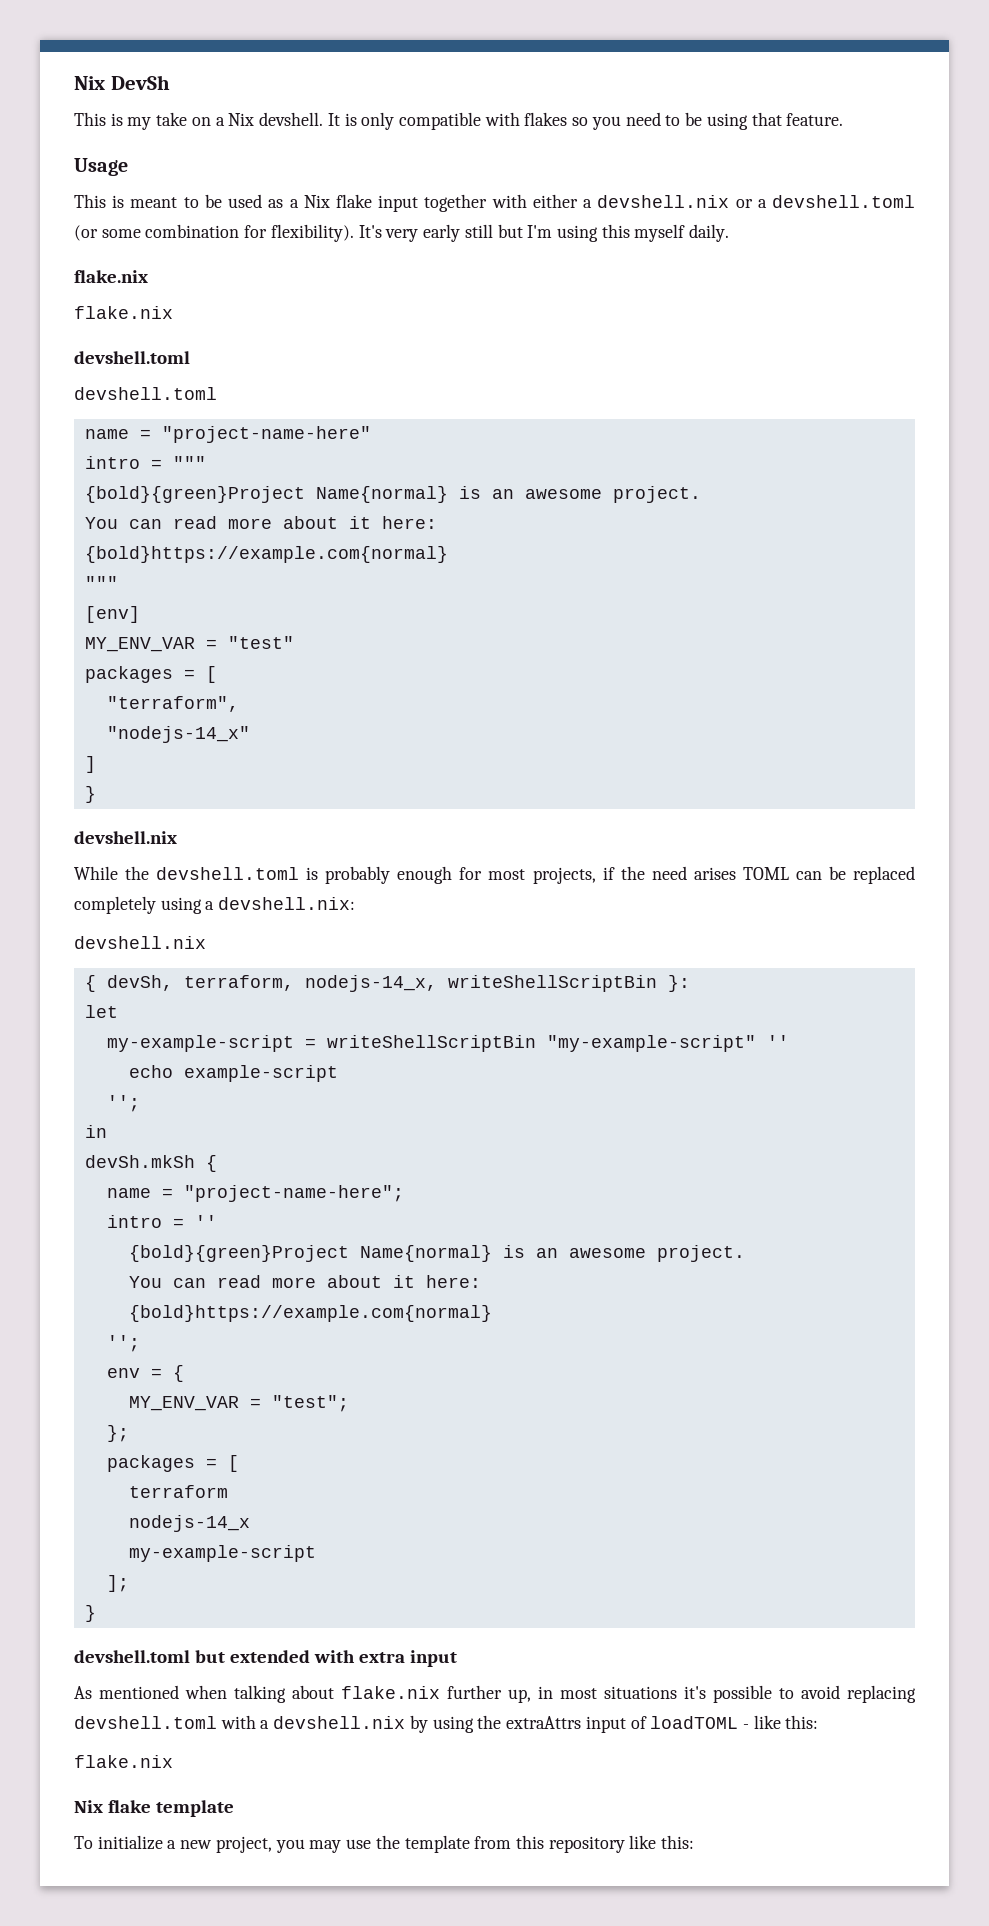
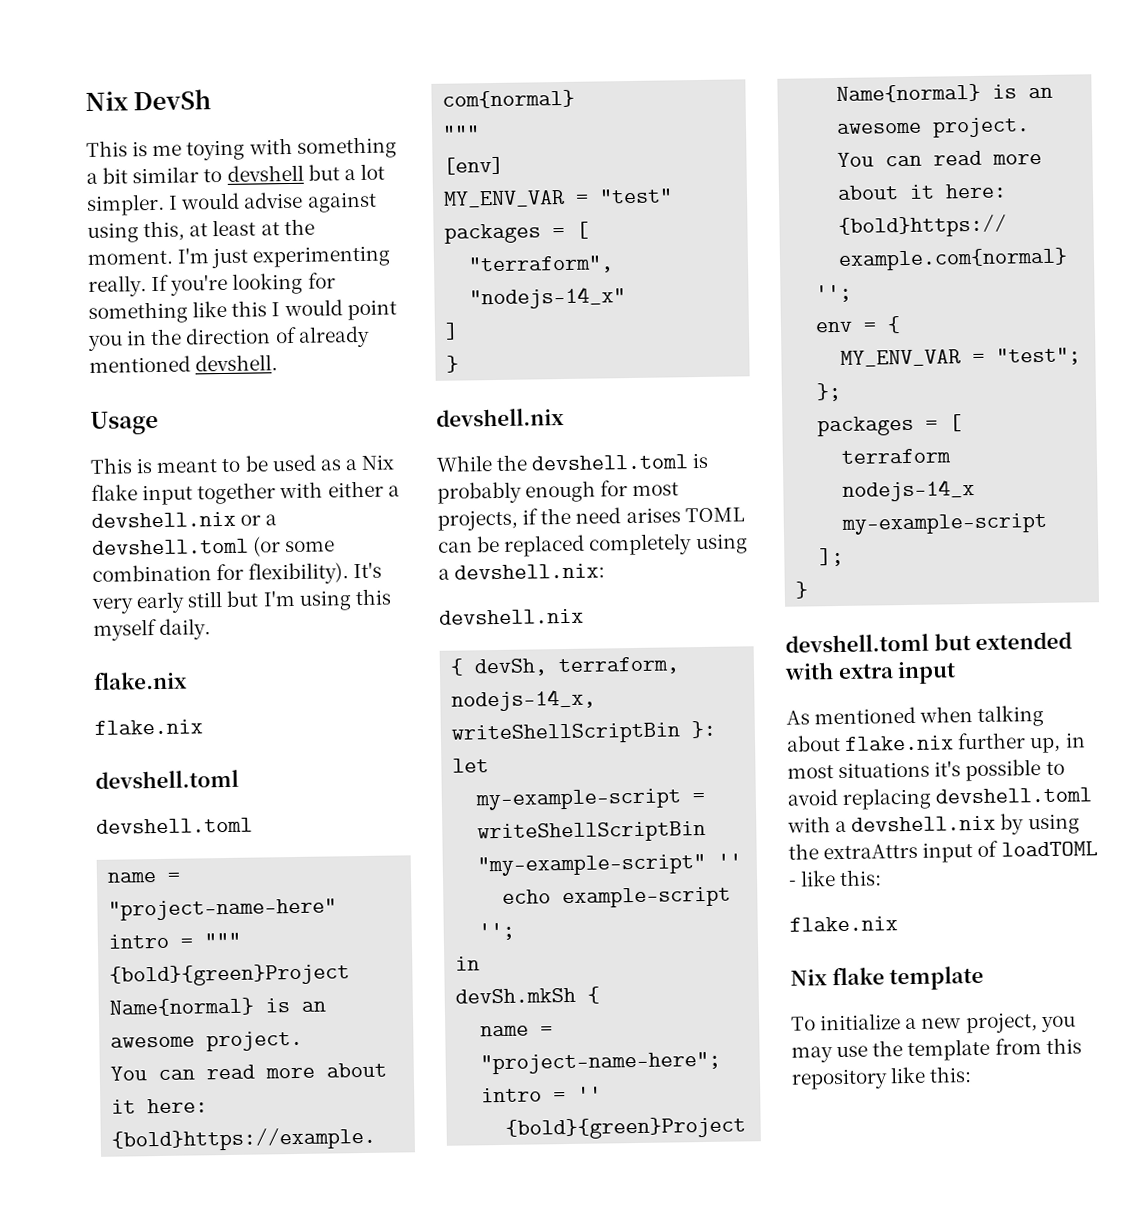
- This is my take on a Nix devshell. It is only compatible with flakes so you need to be using that feature.
+ This is me toying with something a bit similar to devshell but a lot simpler. I would advise against using this, at least at the moment. I'm just experimenting really. If you're looking for something like this I would point you in the direction of already mentioned devshell.

